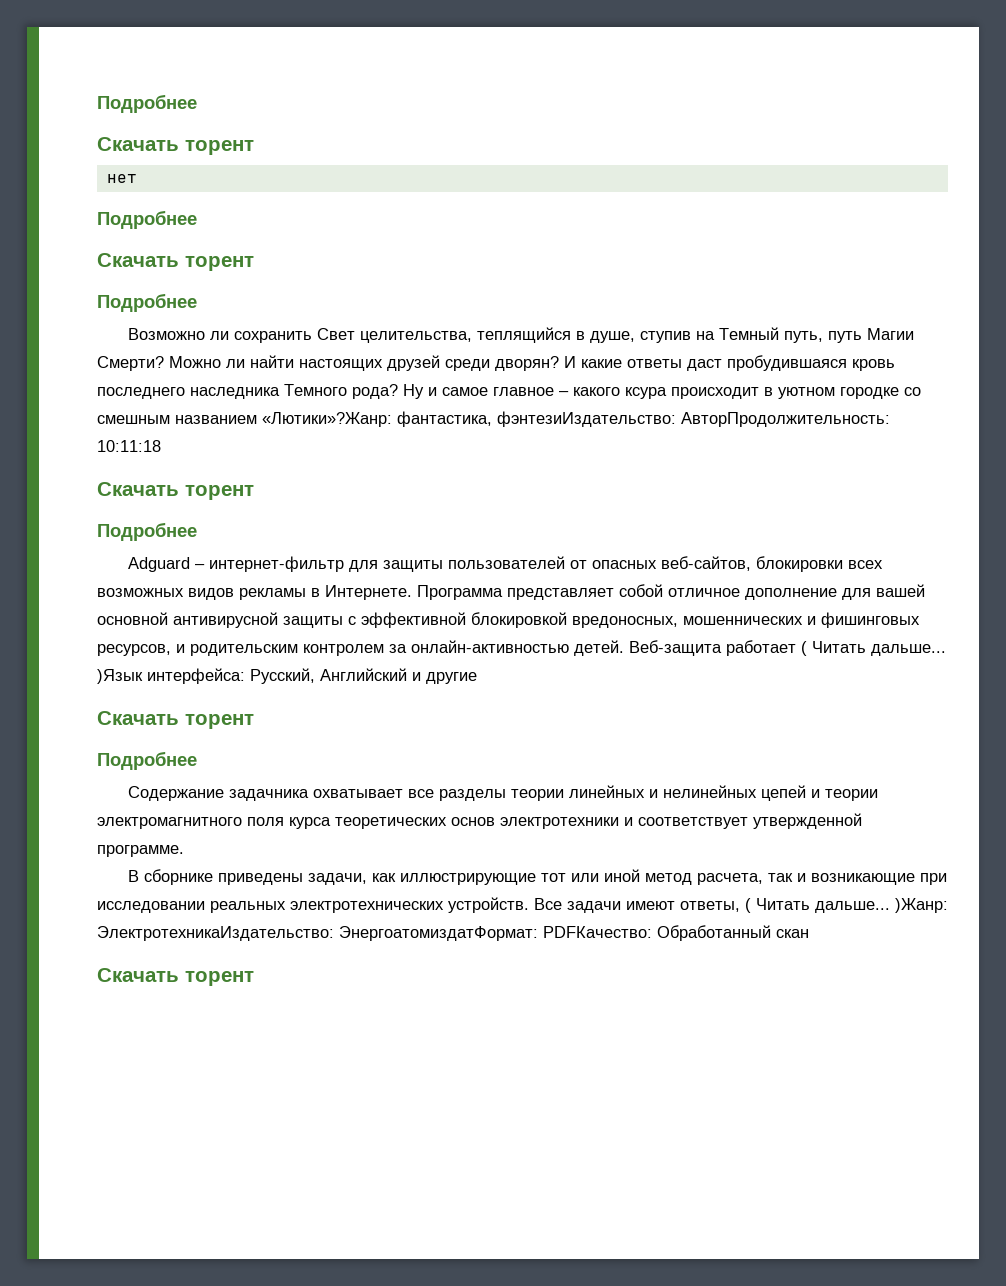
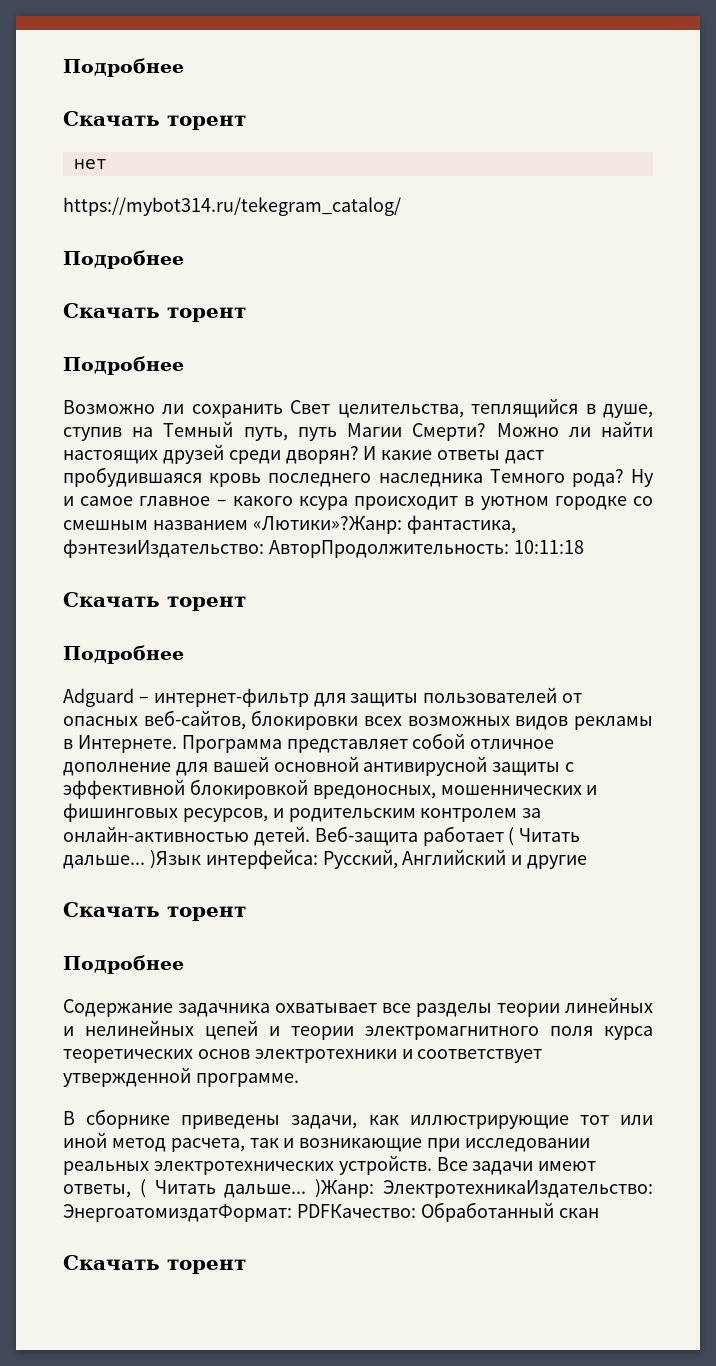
+ https://mybot314.ru/tekegram_catalog/

